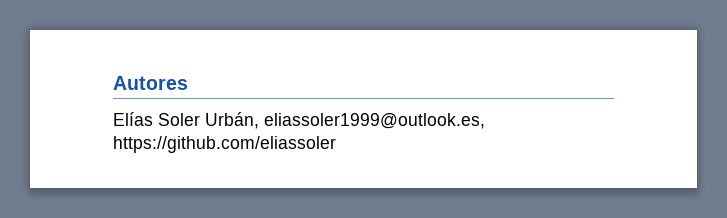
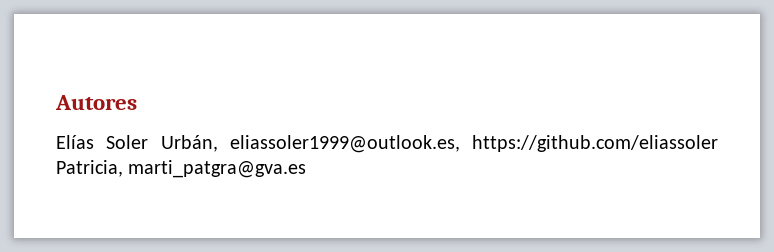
- Elías Soler Urbán, eliassoler1999@outlook.es, https://github.com/eliassoler
+ Elías Soler Urbán, eliassoler1999@outlook.es, https://github.com/eliassoler Patricia, marti_patgra@gva.es

